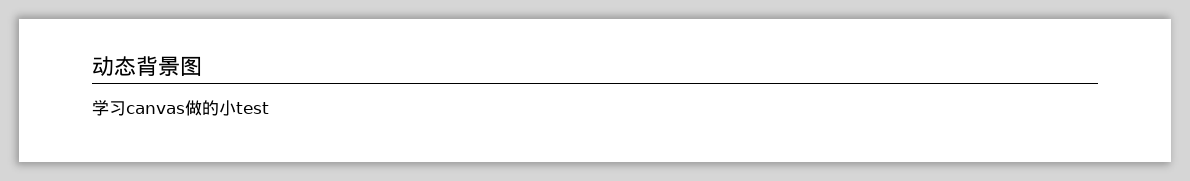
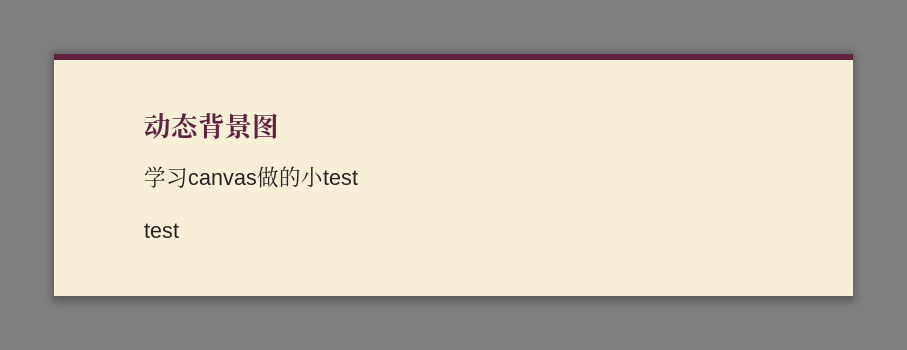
  学习canvas做的小test
+ test

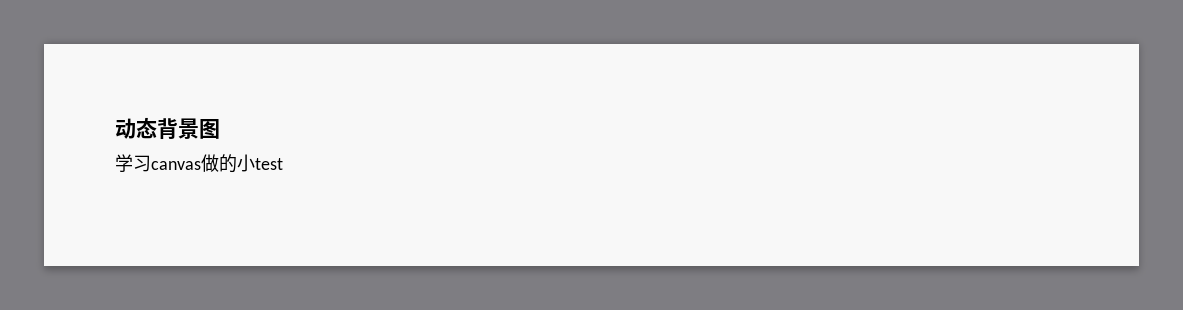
  学习canvas做的小test
- test

